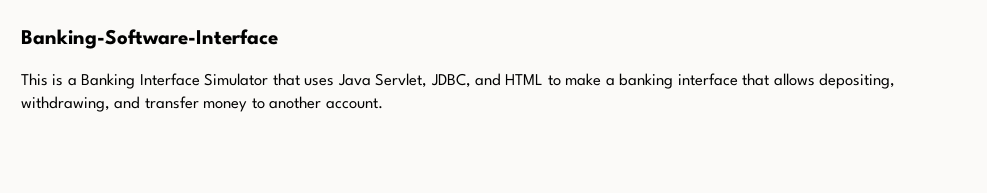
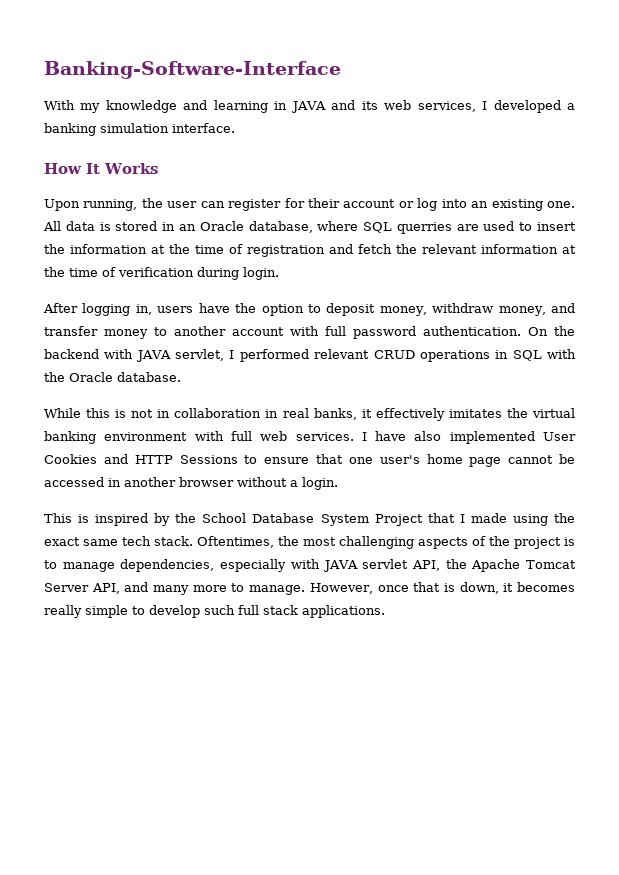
- This is a Banking Interface Simulator that uses Java Servlet, JDBC, and HTML to make a banking interface that allows depositing, withdrawing, and transfer money to another account.
+ With my knowledge and learning in JAVA and its web services, I developed a banking simulation interface.
+ How It Works
+ Upon running, the user can register for their account or log into an existing one. All data is stored in an Oracle database, where SQL querries are used to insert the information at the time of registration and fetch the relevant information at the time of verification during login.
+ After logging in, users have the option to deposit money, withdraw money, and transfer money to another account with full password authentication. On the backend with JAVA servlet, I performed relevant CRUD operations in SQL with the Oracle database.
+ While this is not in collaboration in real banks, it effectively imitates the virtual banking environment with full web services. I have also implemented User Cookies and HTTP Sessions to ensure that one user's home page cannot be accessed in another browser without a login.
+ This is inspired by the School Database System Project that I made using the exact same tech stack. Oftentimes, the most challenging aspects of the project is to manage dependencies, especially with JAVA servlet API, the Apache Tomcat Server API, and many more to manage. However, once that is down, it becomes really simple to develop such full stack applications.

